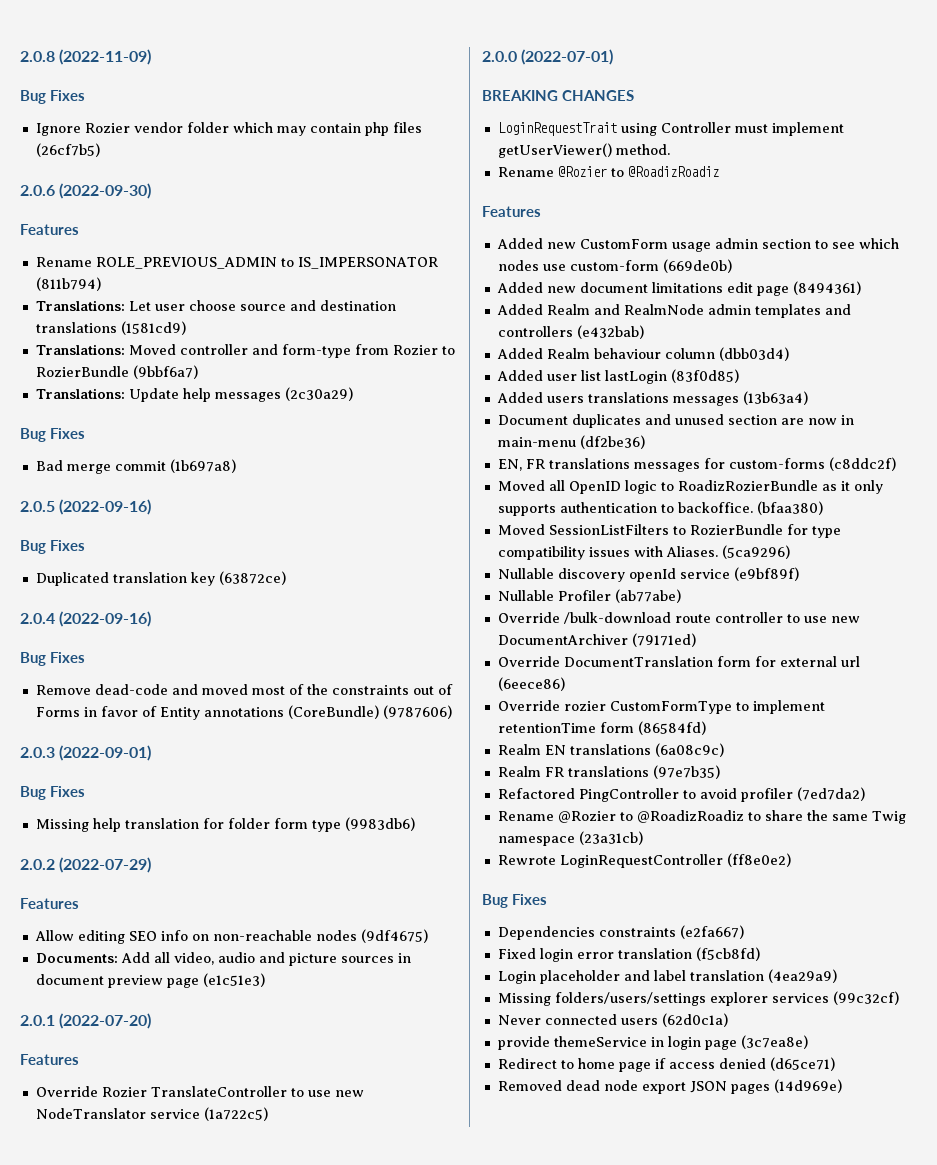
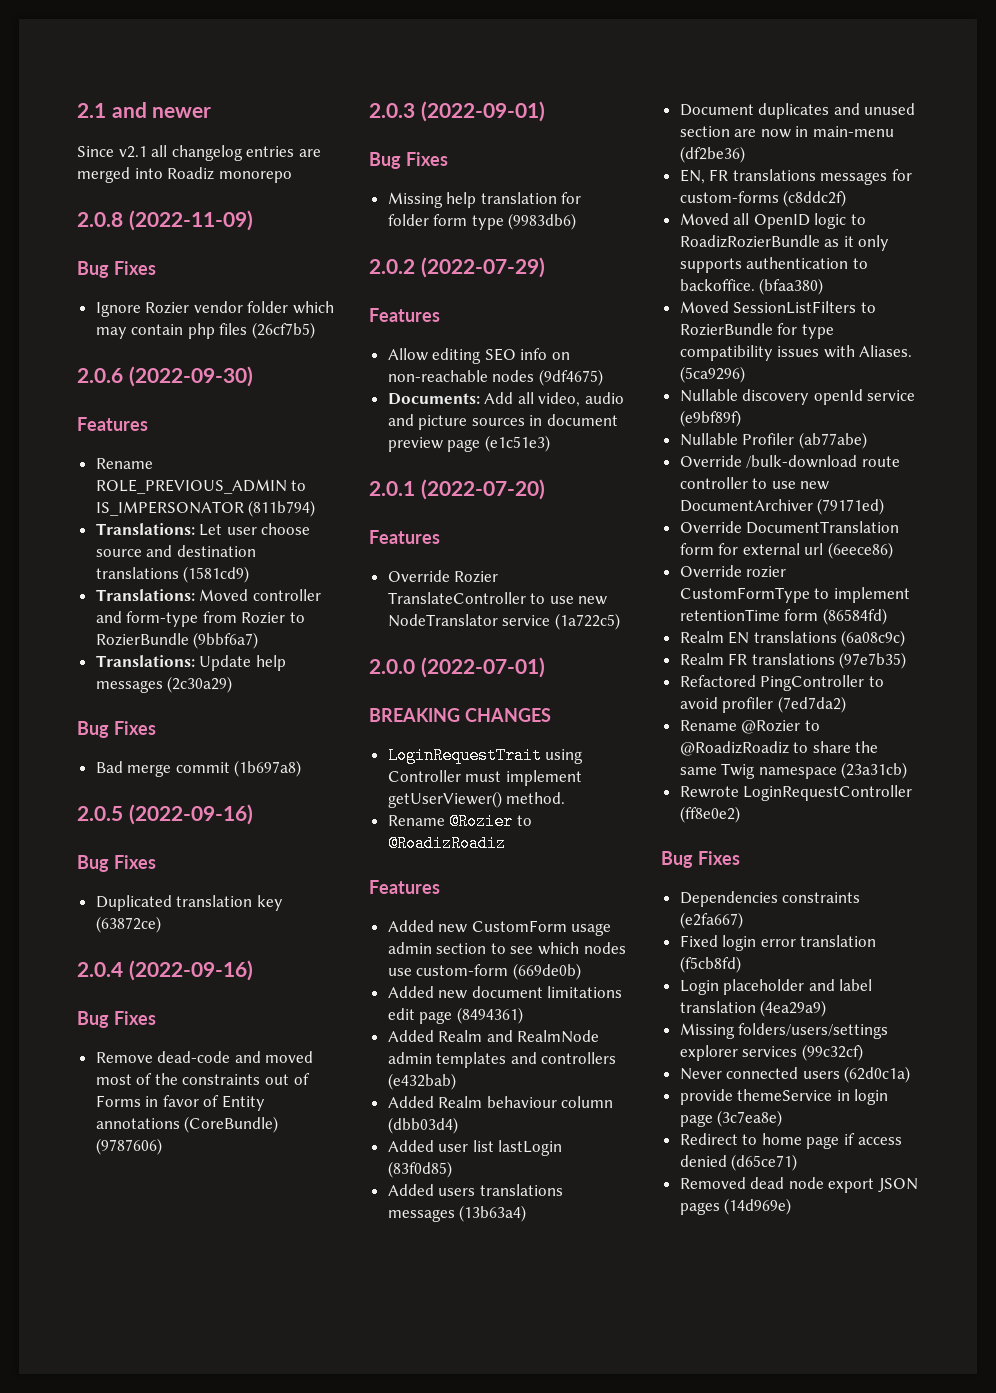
+ 2.1 and newer
+ Since v2.1 all changelog entries are merged into Roadiz monorepo

